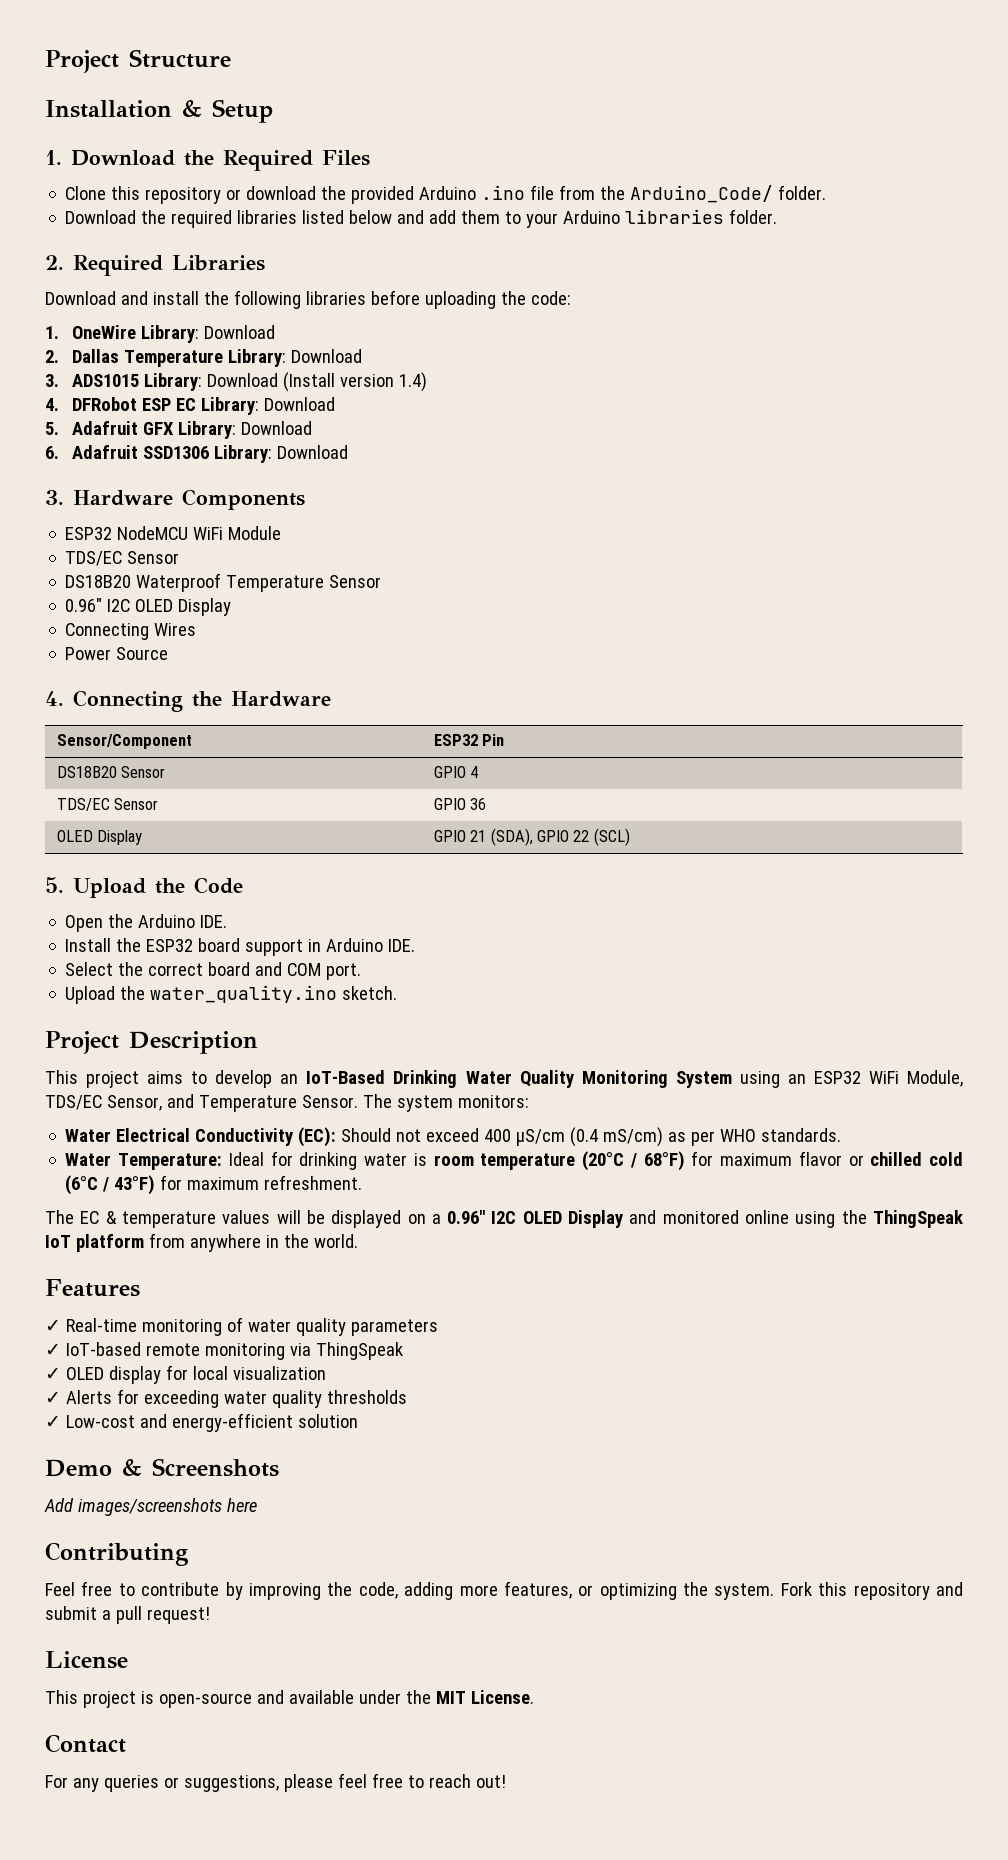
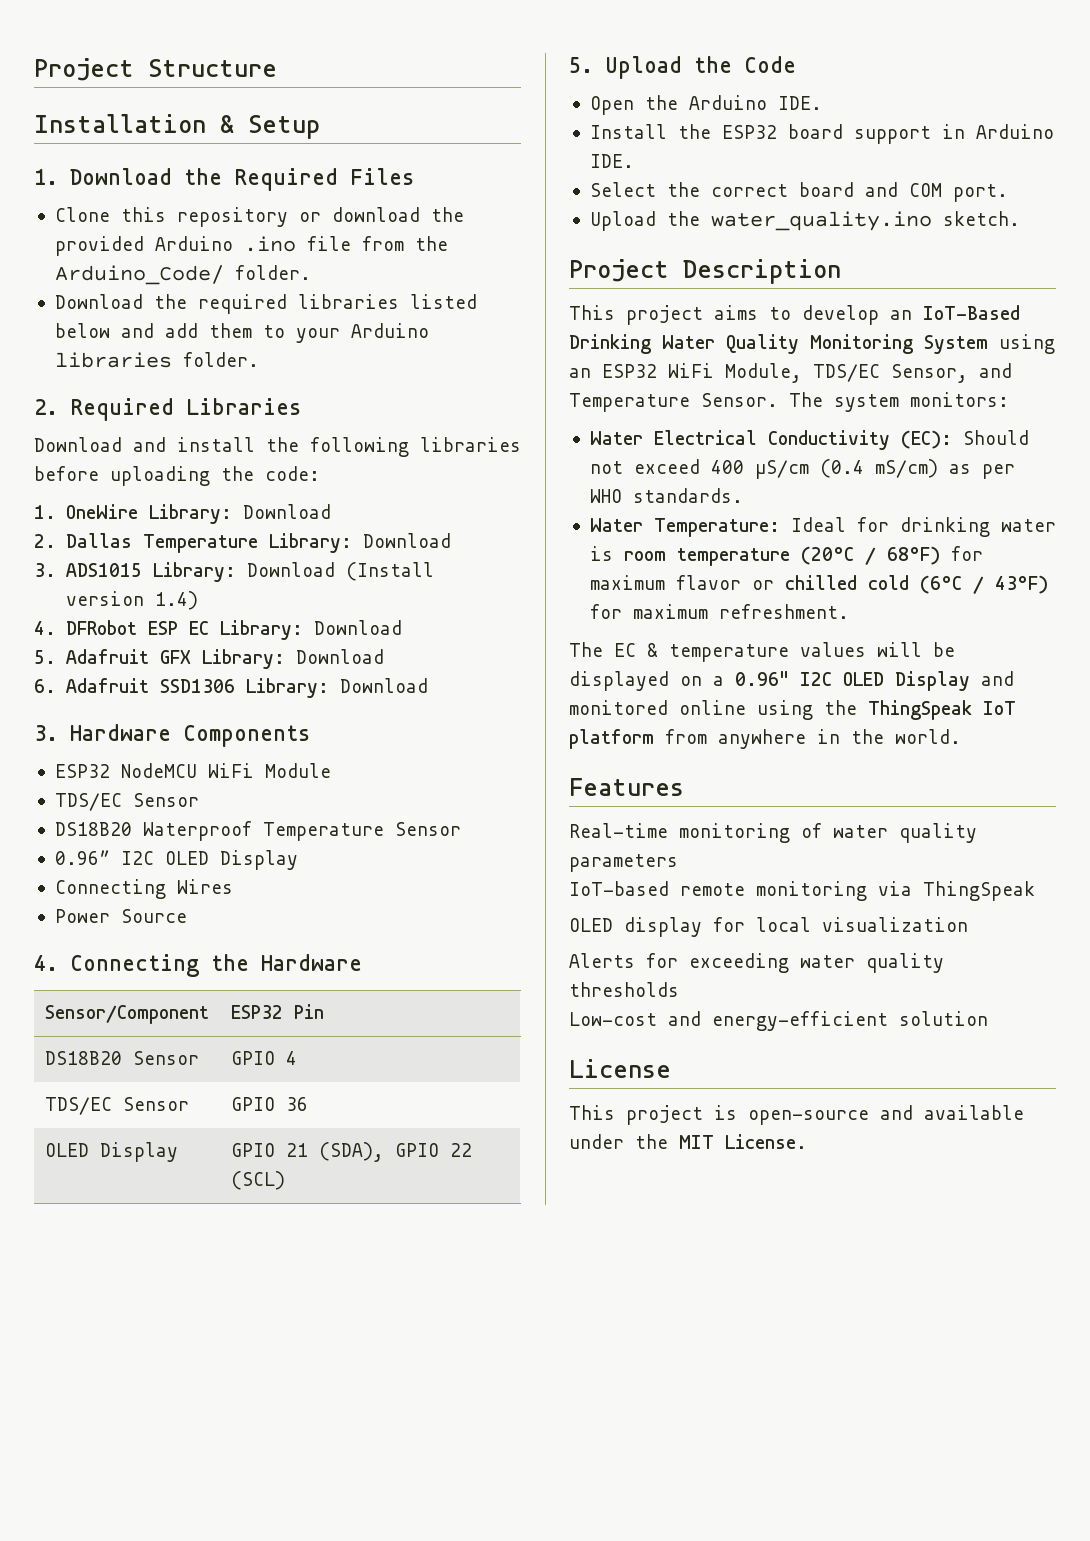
- ✓ Real-time monitoring of water quality parameters
+ Real-time monitoring of water quality parameters
- ✓ IoT-based remote monitoring via ThingSpeak
+ IoT-based remote monitoring via ThingSpeak
- ✓ OLED display for local visualization
+ OLED display for local visualization
- ✓ Alerts for exceeding water quality thresholds
+ Alerts for exceeding water quality thresholds
- ✓ Low-cost and energy-efficient solution
+ Low-cost and energy-efficient solution
- Demo & Screenshots
- Add images/screenshots here
- Contributing
- Feel free to contribute by improving the code, adding more features, or optimizing the system. Fork this repository and submit a pull request!
- Contact
- For any queries or suggestions, please feel free to reach out!

